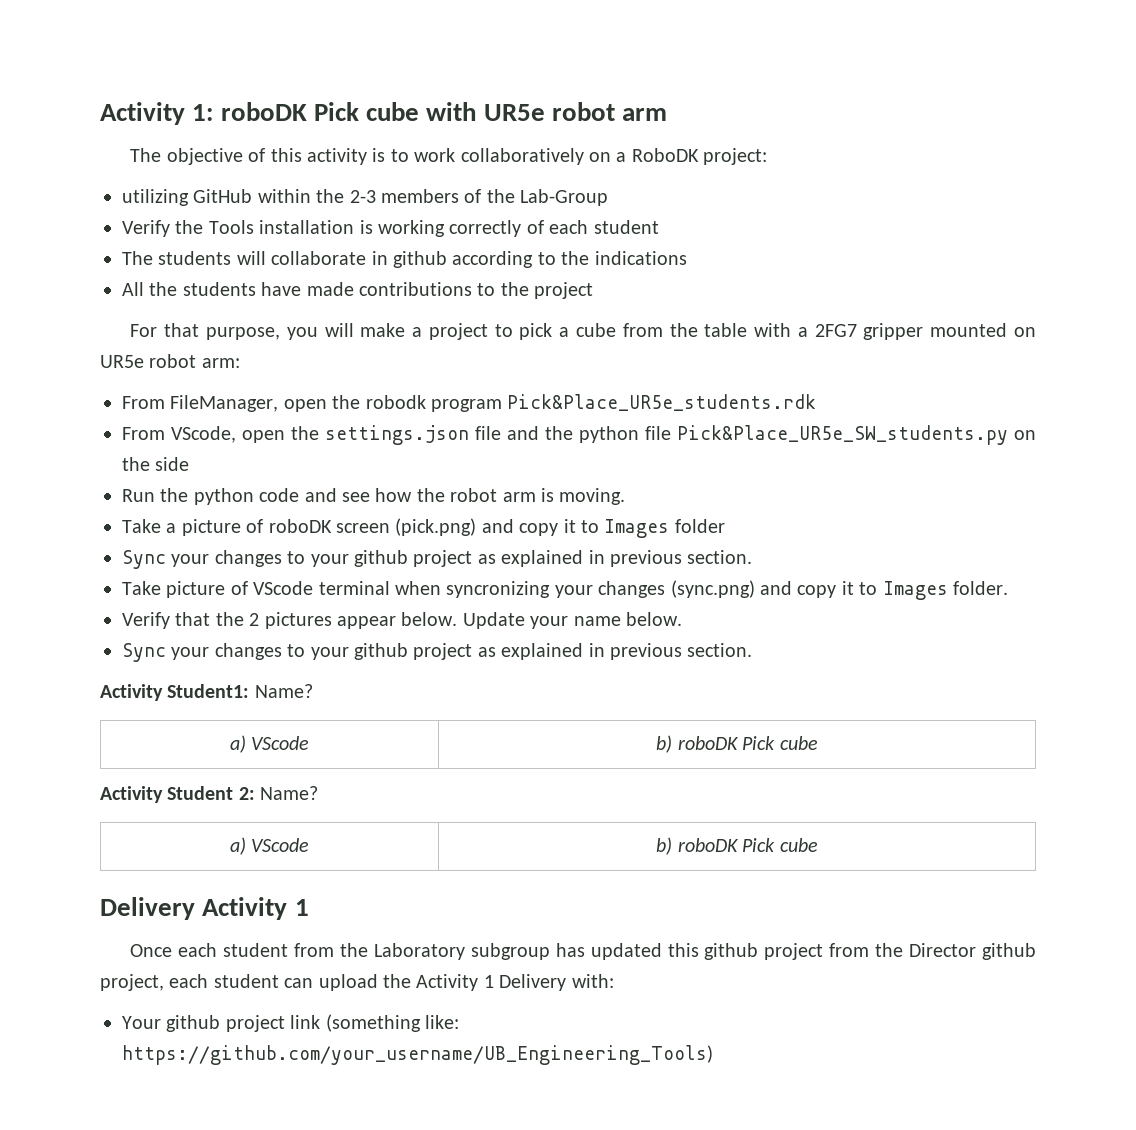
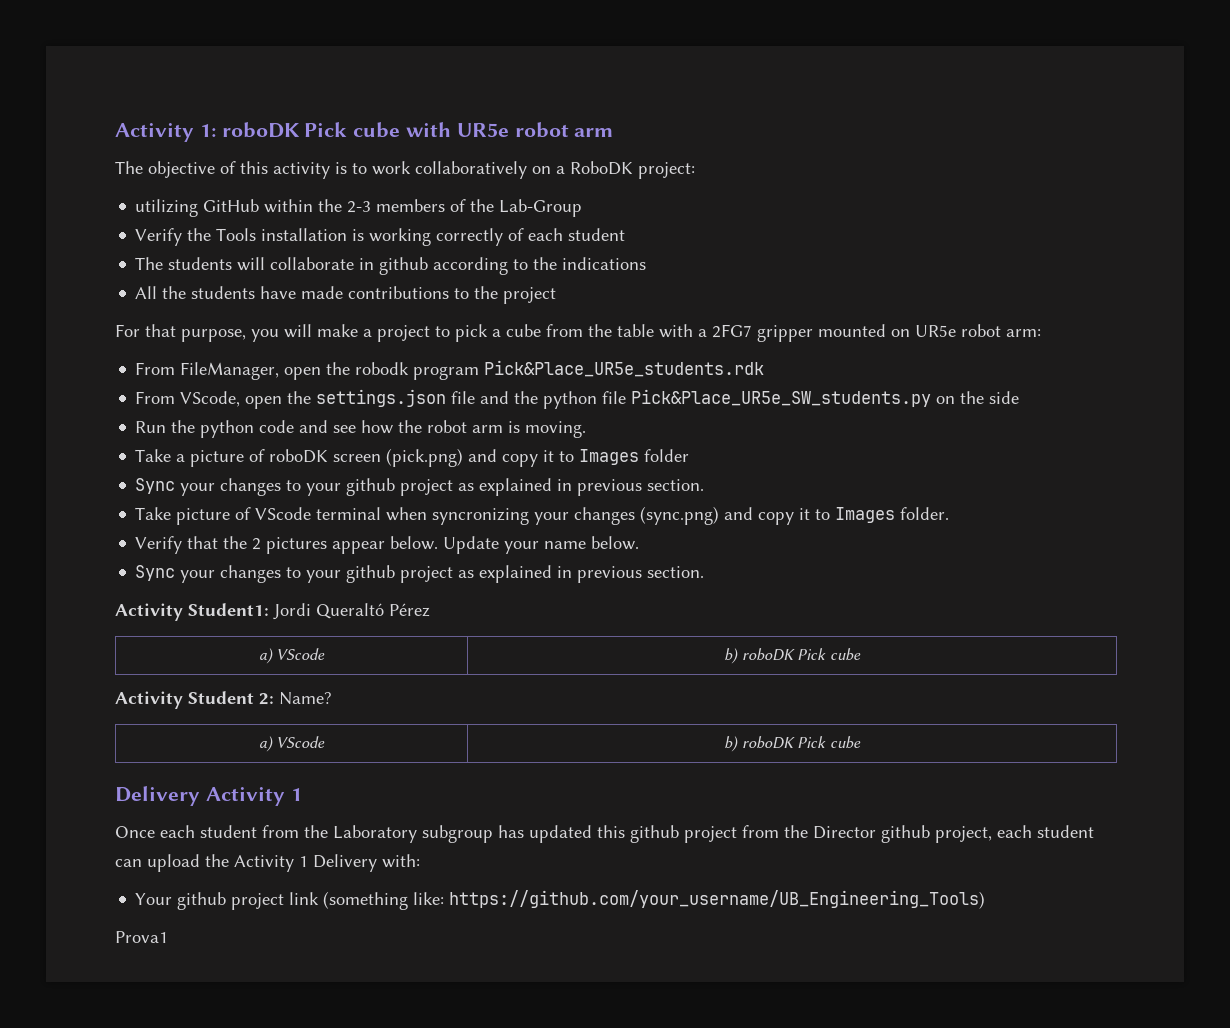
- Activity Student1: Name?
+ Activity Student1: Jordi Queraltó Pérez
+ Prova1

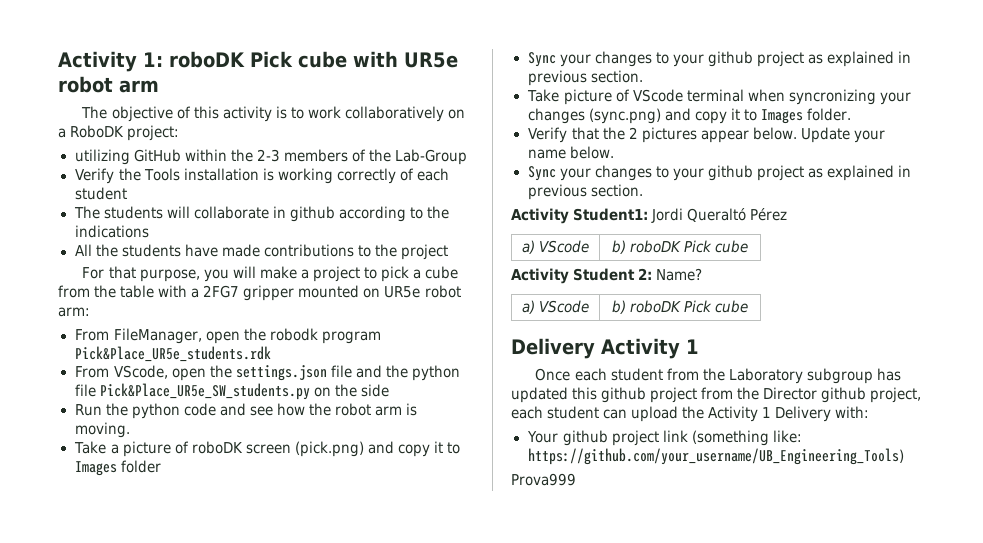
- Prova1
+ Prova999

